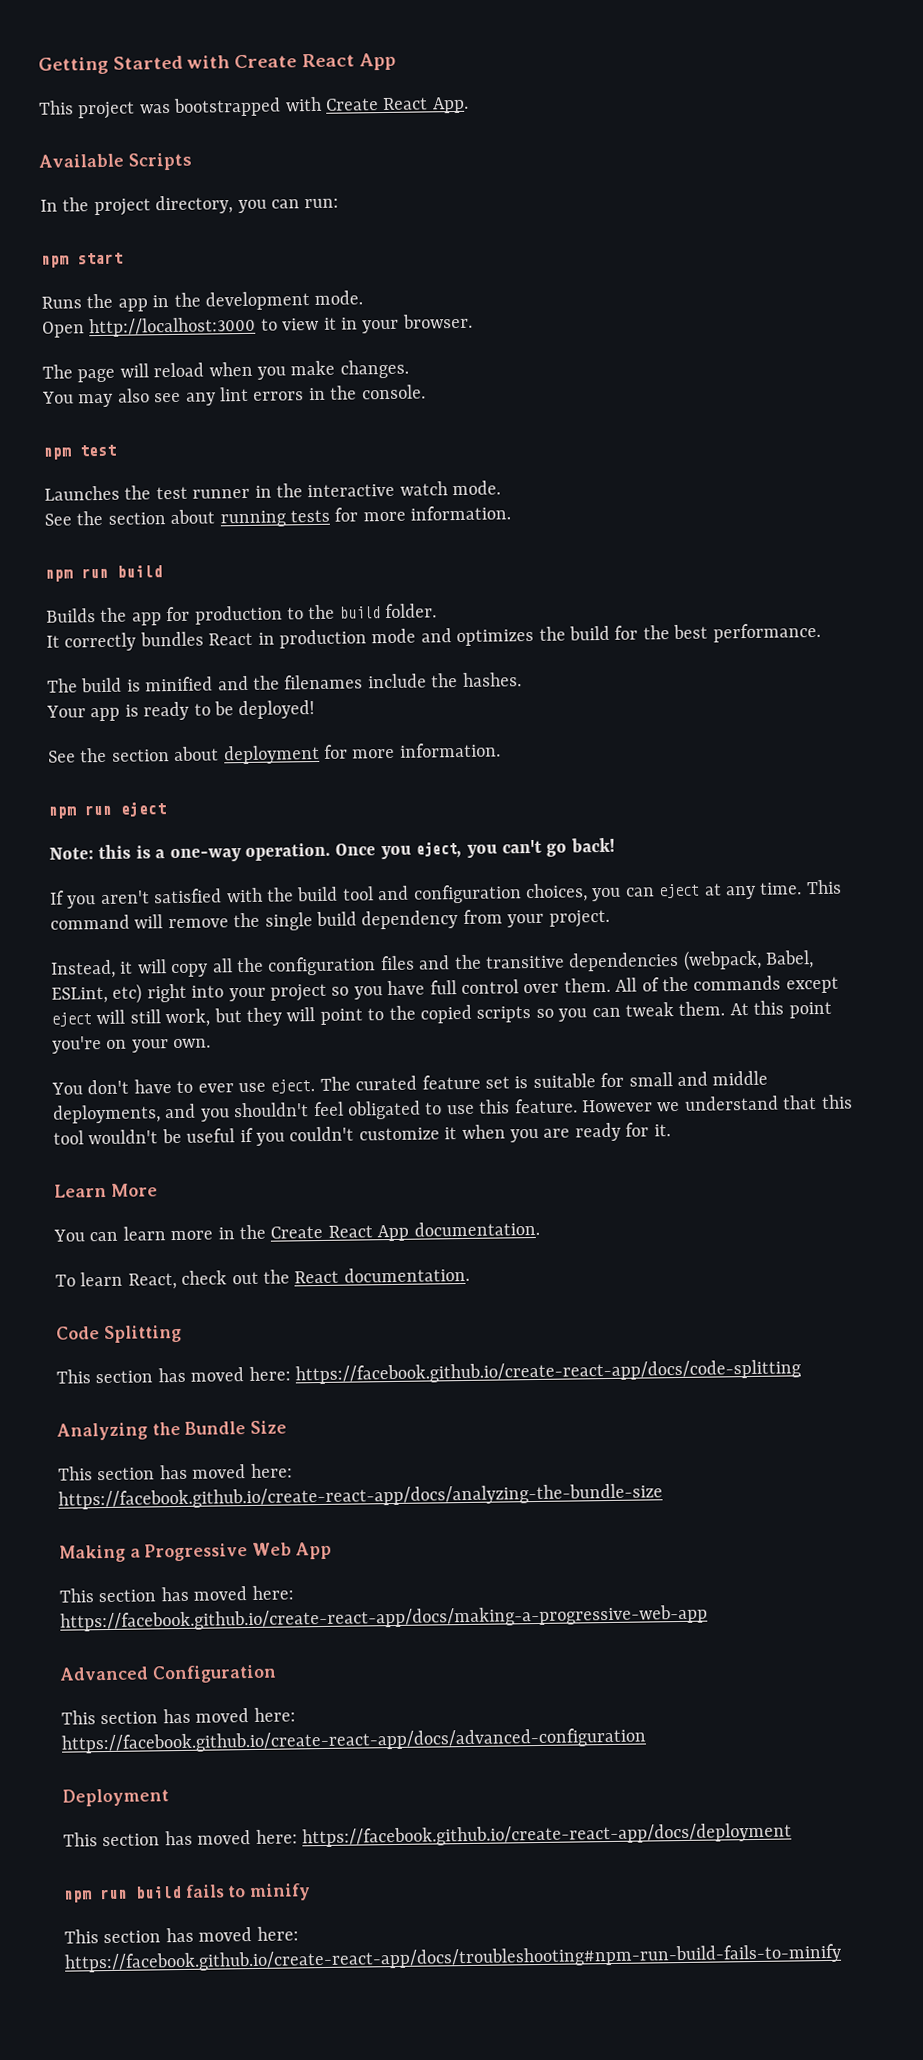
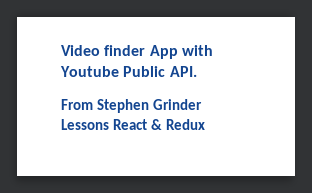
- Getting Started with Create React App
- This project was bootstrapped with Create React App.
- Available Scripts
- In the project directory, you can run:
- npm start
- Runs the app in the development mode.
- Open http://localhost:3000 to view it in your browser.
- The page will reload when you make changes.
- You may also see any lint errors in the console.
- npm test
- Launches the test runner in the interactive watch mode.
- See the section about running tests for more information.
- npm run build
- Builds the app for production to the build folder.
- It correctly bundles React in production mode and optimizes the build for the best performance.
- The build is minified and the filenames include the hashes.
- Your app is ready to be deployed!
- See the section about deployment for more information.
- npm run eject
- Note: this is a one-way operation. Once you eject, you can't go back!
- If you aren't satisfied with the build tool and configuration choices, you can eject at any time. This command will remove the single build dependency from your project.
- Instead, it will copy all the configuration files and the transitive dependencies (webpack, Babel, ESLint, etc) right into your project so you have full control over them. All of the commands except eject will still work, but they will point to the copied scripts so you can tweak them. At this point you're on your own.
- You don't have to ever use eject. The curated feature set is suitable for small and middle deployments, and you shouldn't feel obligated to use this feature. However we understand that this tool wouldn't be useful if you couldn't customize it when you are ready for it.
- Learn More
- You can learn more in the Create React App documentation.
- To learn React, check out the React documentation.
- Code Splitting
- This section has moved here: https://facebook.github.io/create-react-app/docs/code-splitting
- Analyzing the Bundle Size
- This section has moved here: https://facebook.github.io/create-react-app/docs/analyzing-the-bundle-size
- Making a Progressive Web App
- This section has moved here: https://facebook.github.io/create-react-app/docs/making-a-progressive-web-app
- Advanced Configuration
- This section has moved here: https://facebook.github.io/create-react-app/docs/advanced-configuration
- Deployment
- This section has moved here: https://facebook.github.io/create-react-app/docs/deployment
- npm run build fails to minify
- This section has moved here: https://facebook.github.io/create-react-app/docs/troubleshooting#npm-run-build-fails-to-minify
+ Video finder App with Youtube Public API.
+ From Stephen Grinder Lessons React & Redux

